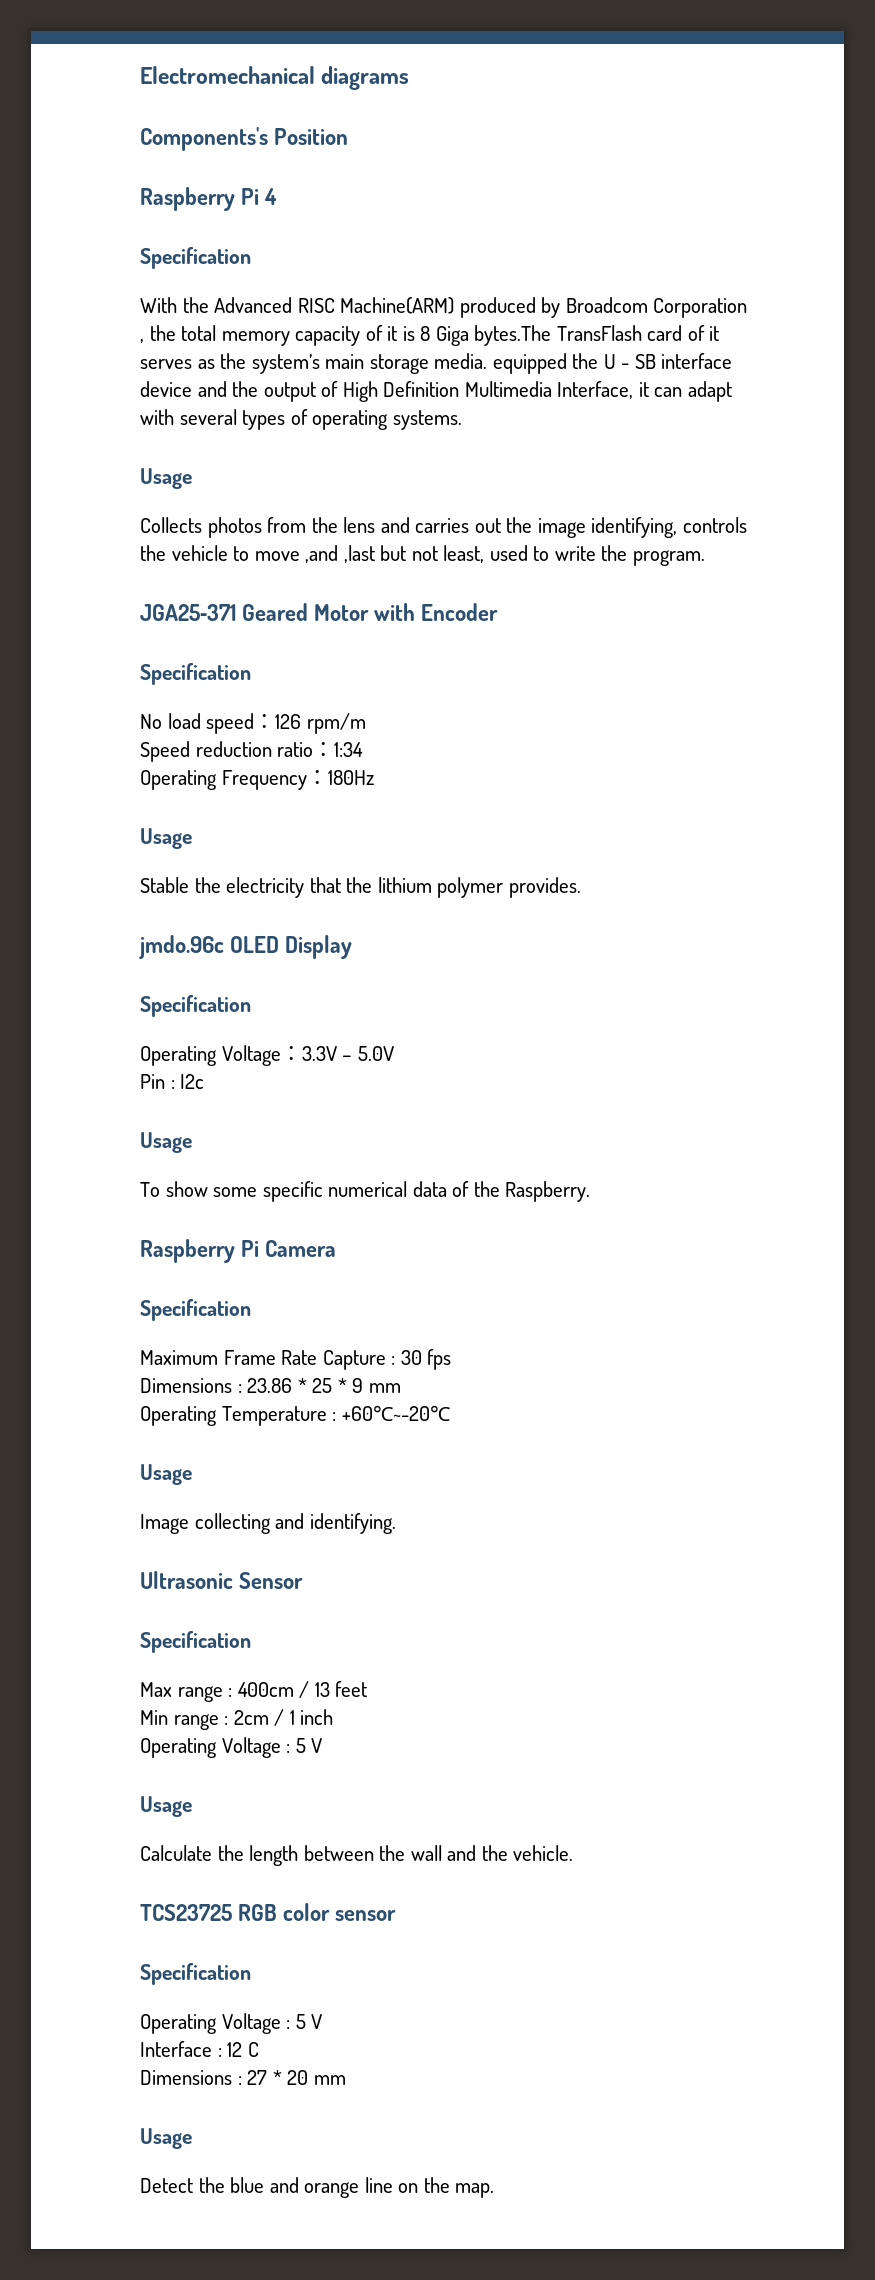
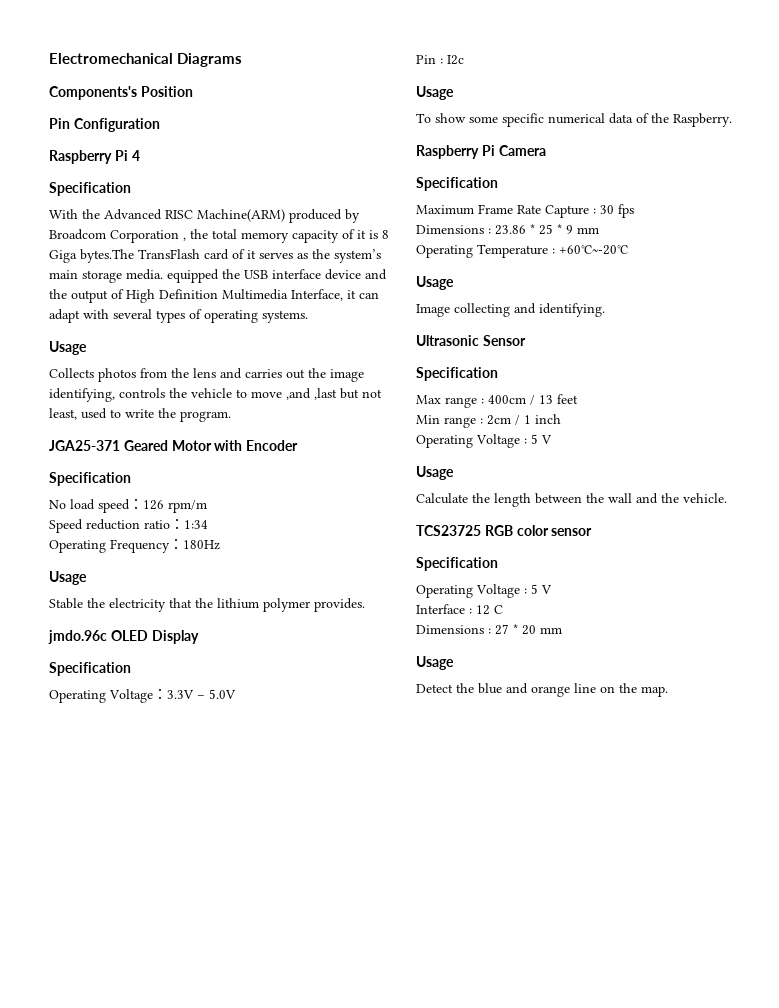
- Electromechanical diagrams
+ Electromechanical Diagrams
+ Pin Configuration
- With the Advanced RISC Machine(ARM) produced by Broadcom Corporation , the total memory capacity of it is 8 Giga bytes.The TransFlash card of it serves as the system’s main storage media. equipped the U - SB interface device and the output of High Definition Multimedia Interface, it can adapt with several types of operating systems.
+ With the Advanced RISC Machine(ARM) produced by Broadcom Corporation , the total memory capacity of it is 8 Giga bytes.The TransFlash card of it serves as the system’s main storage media. equipped the USB interface device and the output of High Definition Multimedia Interface, it can adapt with several types of operating systems.

